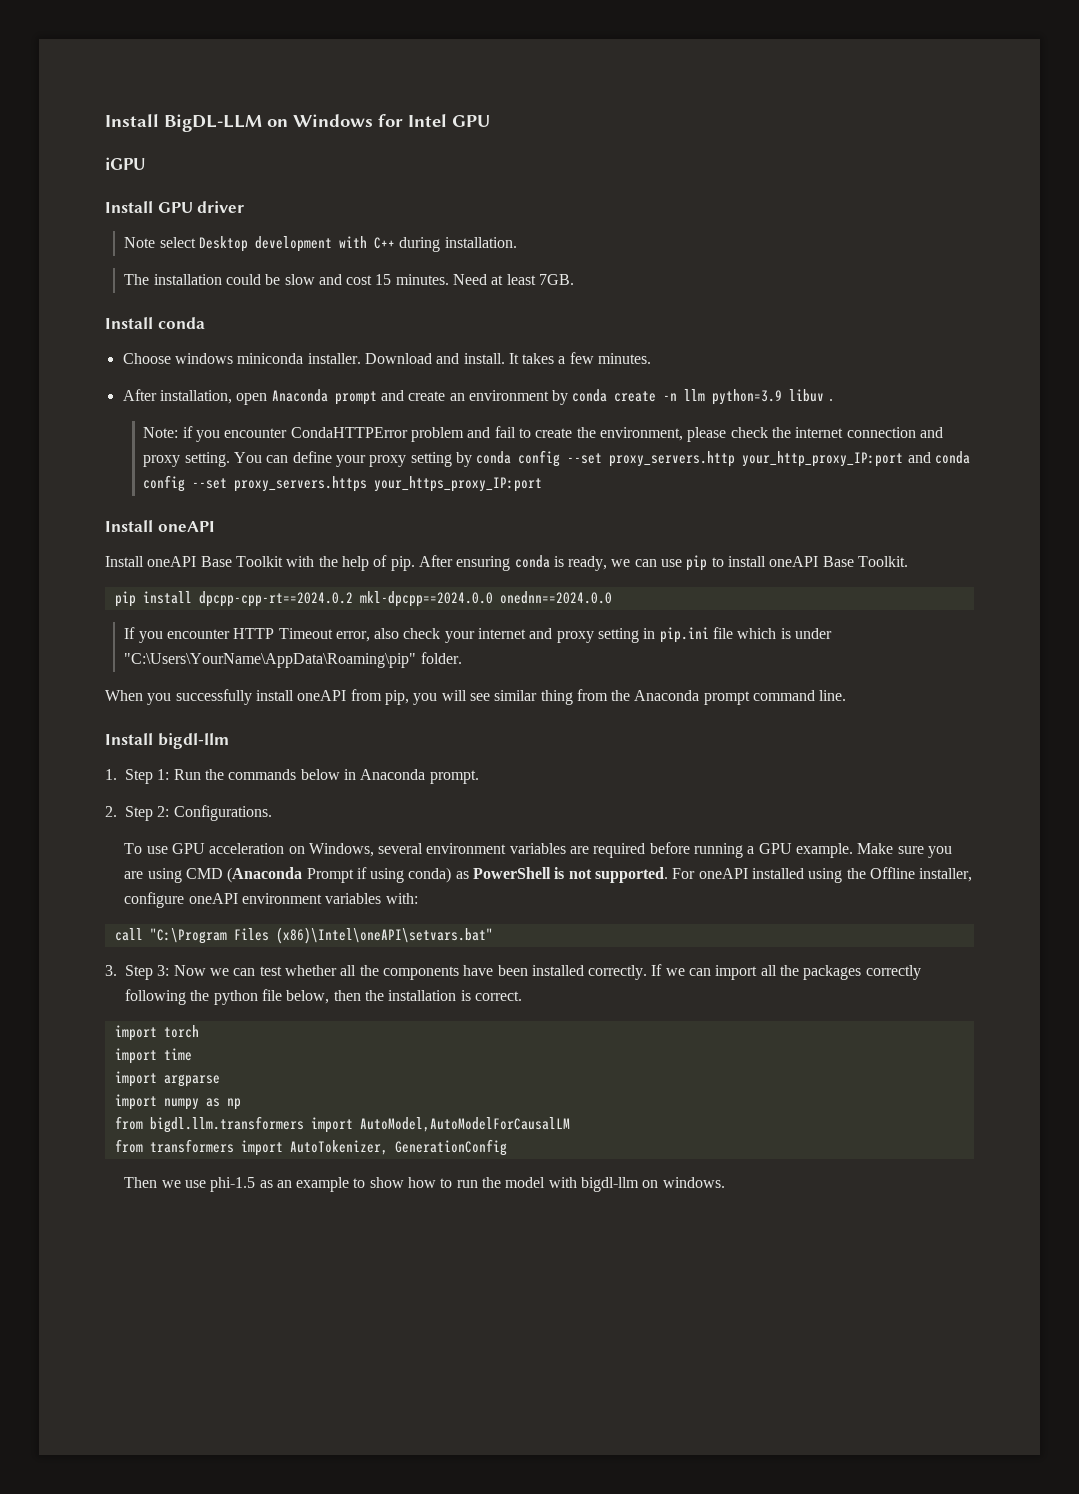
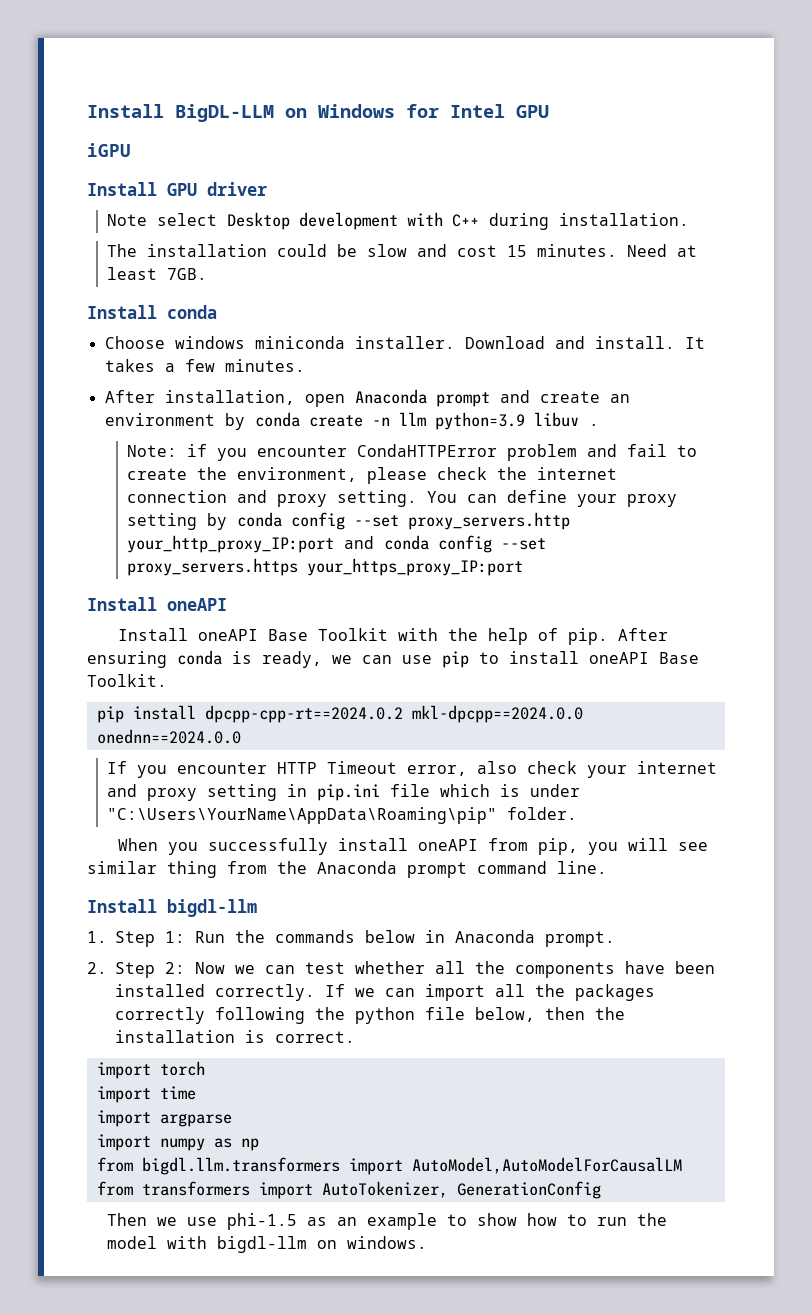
- 2. Step 2: Configurations.
- To use GPU acceleration on Windows, several environment variables are required before running a GPU example. Make sure you are using CMD (Anaconda Prompt if using conda) as PowerShell is not supported. For oneAPI installed using the Offline installer, configure oneAPI environment variables with:
- call "C:\Program Files (x86)\Intel\oneAPI\setvars.bat"
- 3. Step 3: Now we can test whether all the components have been installed correctly.
+ 2. Step 2: Now we can test whether all the components have been installed correctly.

